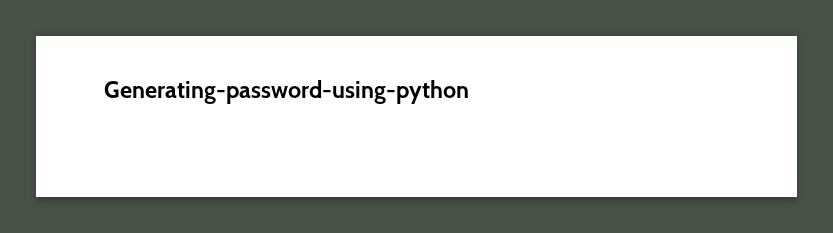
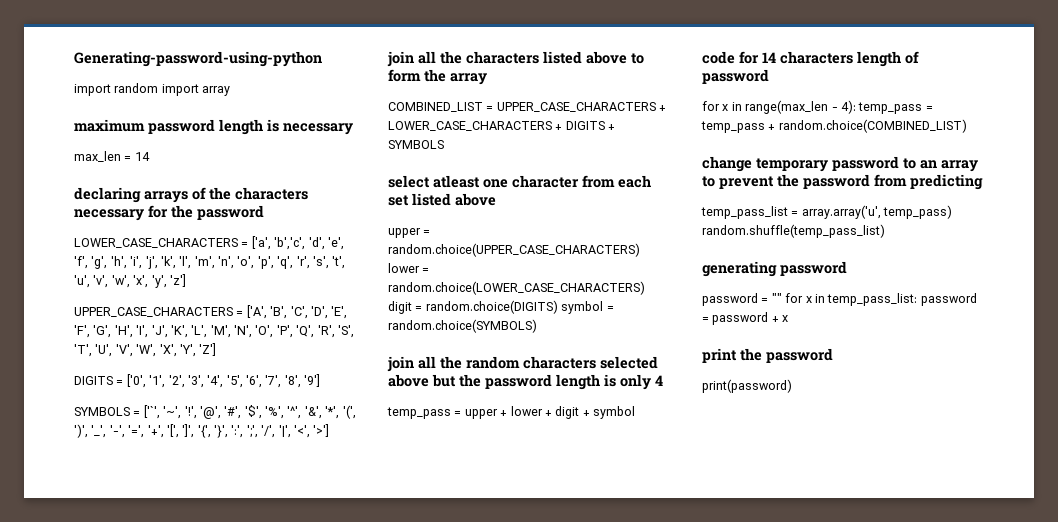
+ import random import array
+ maximum password length is necessary
+ max_len = 14
+ declaring arrays of the characters necessary for the password
+ LOWER_CASE_CHARACTERS = ['a', 'b','c', 'd', 'e', 'f', 'g', 'h', 'i', 'j', 'k', 'l', 'm', 'n', 'o', 'p', 'q', 'r', 's', 't', 'u', 'v', 'w', 'x', 'y', 'z']
+ UPPER_CASE_CHARACTERS = ['A', 'B', 'C', 'D', 'E', 'F', 'G', 'H', 'I', 'J', 'K', 'L', 'M', 'N', 'O', 'P', 'Q', 'R', 'S', 'T', 'U', 'V', 'W', 'X', 'Y', 'Z']
+ DIGITS = ['0', '1', '2', '3', '4', '5', '6', '7', '8', '9']
+ SYMBOLS = ['`', '~', '!', '@', '#', '$', '%', '^', '&', '*', '(', ')', '_', '-', '=', '+', '[', ']', '{', '}', ':', ';', '/', '|', '<', '>']
+ join all the characters listed above to form the array
+ COMBINED_LIST = UPPER_CASE_CHARACTERS + LOWER_CASE_CHARACTERS + DIGITS + SYMBOLS
+ select atleast one character from each set listed above
+ upper = random.choice(UPPER_CASE_CHARACTERS) lower = random.choice(LOWER_CASE_CHARACTERS) digit = random.choice(DIGITS) symbol = random.choice(SYMBOLS)
+ join all the random characters selected above but the password length is only 4
+ temp_pass = upper + lower + digit + symbol
+ code for 14 characters length of password
+ for x in range(max_len - 4): temp_pass = temp_pass + random.choice(COMBINED_LIST)
+ change temporary password to an array to prevent the password from predicting
+ temp_pass_list = array.array('u', temp_pass) random.shuffle(temp_pass_list)
+ generating password
+ password = "" for x in temp_pass_list: password = password + x
+ print the password
+ print(password)

